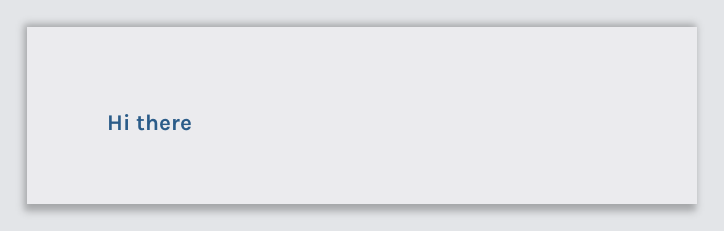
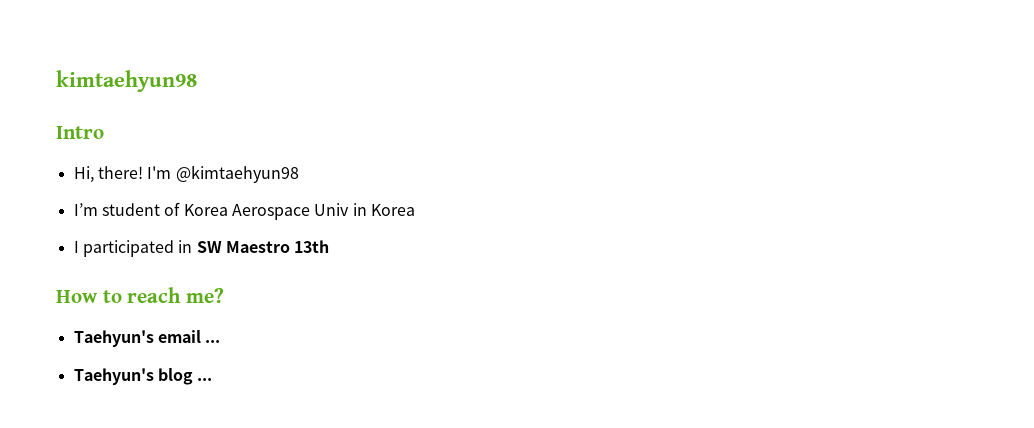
- Hi there
+ kimtaehyun98
+ Intro
+ Hi, there! I'm @kimtaehyun98
+ I’m student of Korea Aerospace Univ in Korea
+ I participated in SW Maestro 13th
+ How to reach me?
+ Taehyun's email ...
+ Taehyun's blog ...

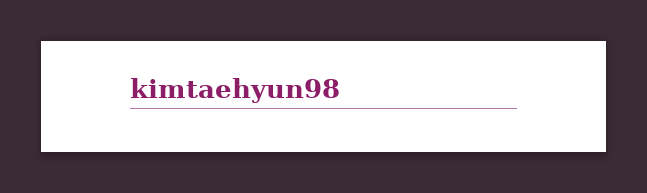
- Intro
- Hi, there! I'm @kimtaehyun98
- I’m student of Korea Aerospace Univ in Korea
- I participated in SW Maestro 13th
- How to reach me?
- Taehyun's email ...
- Taehyun's blog ...

